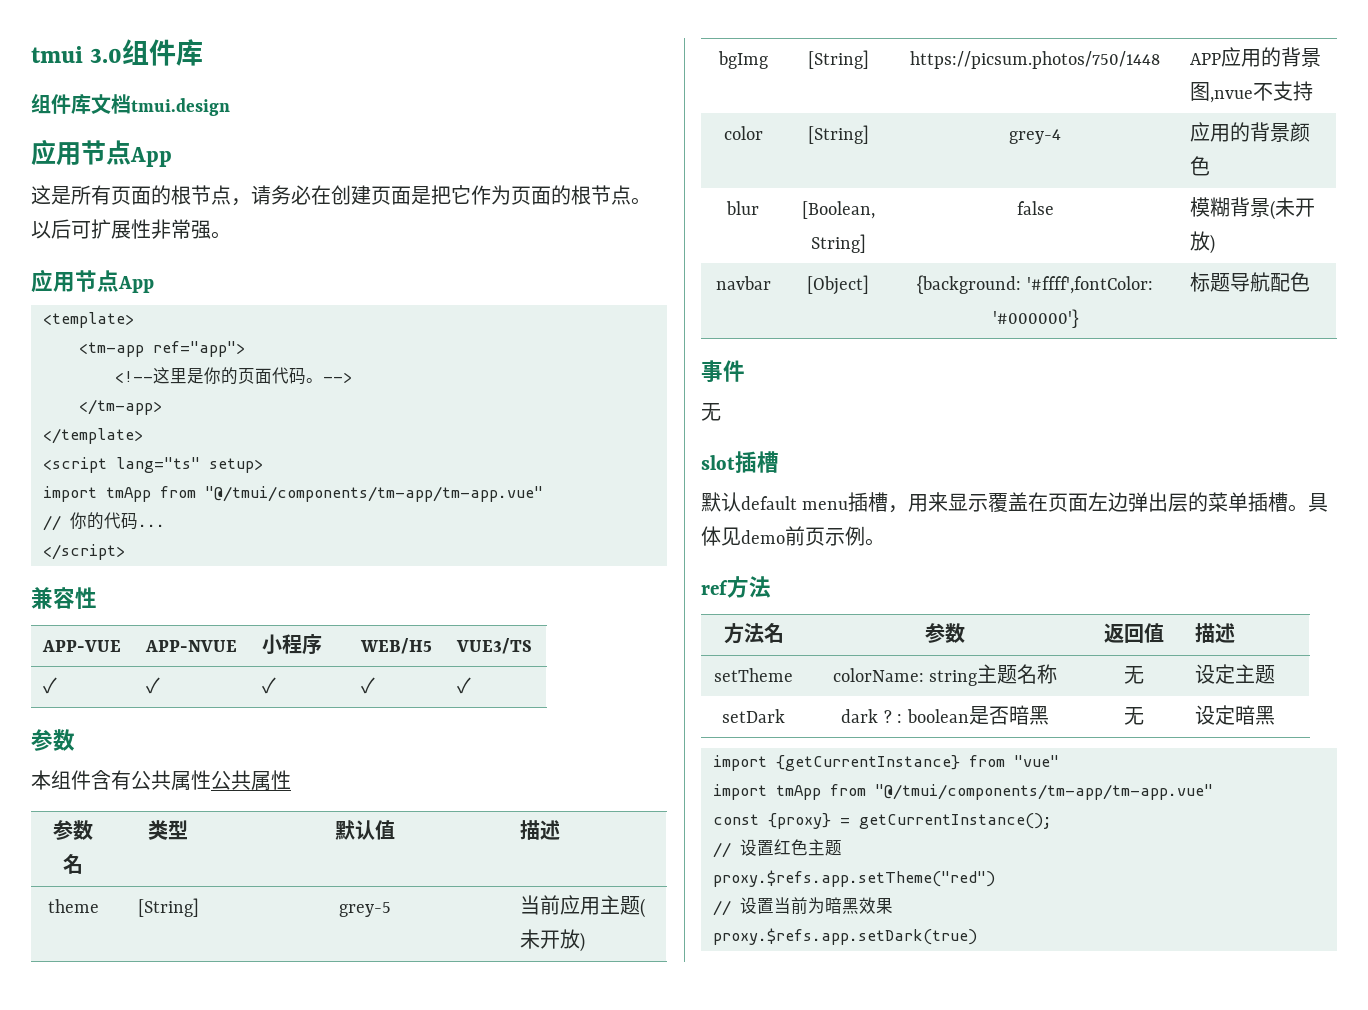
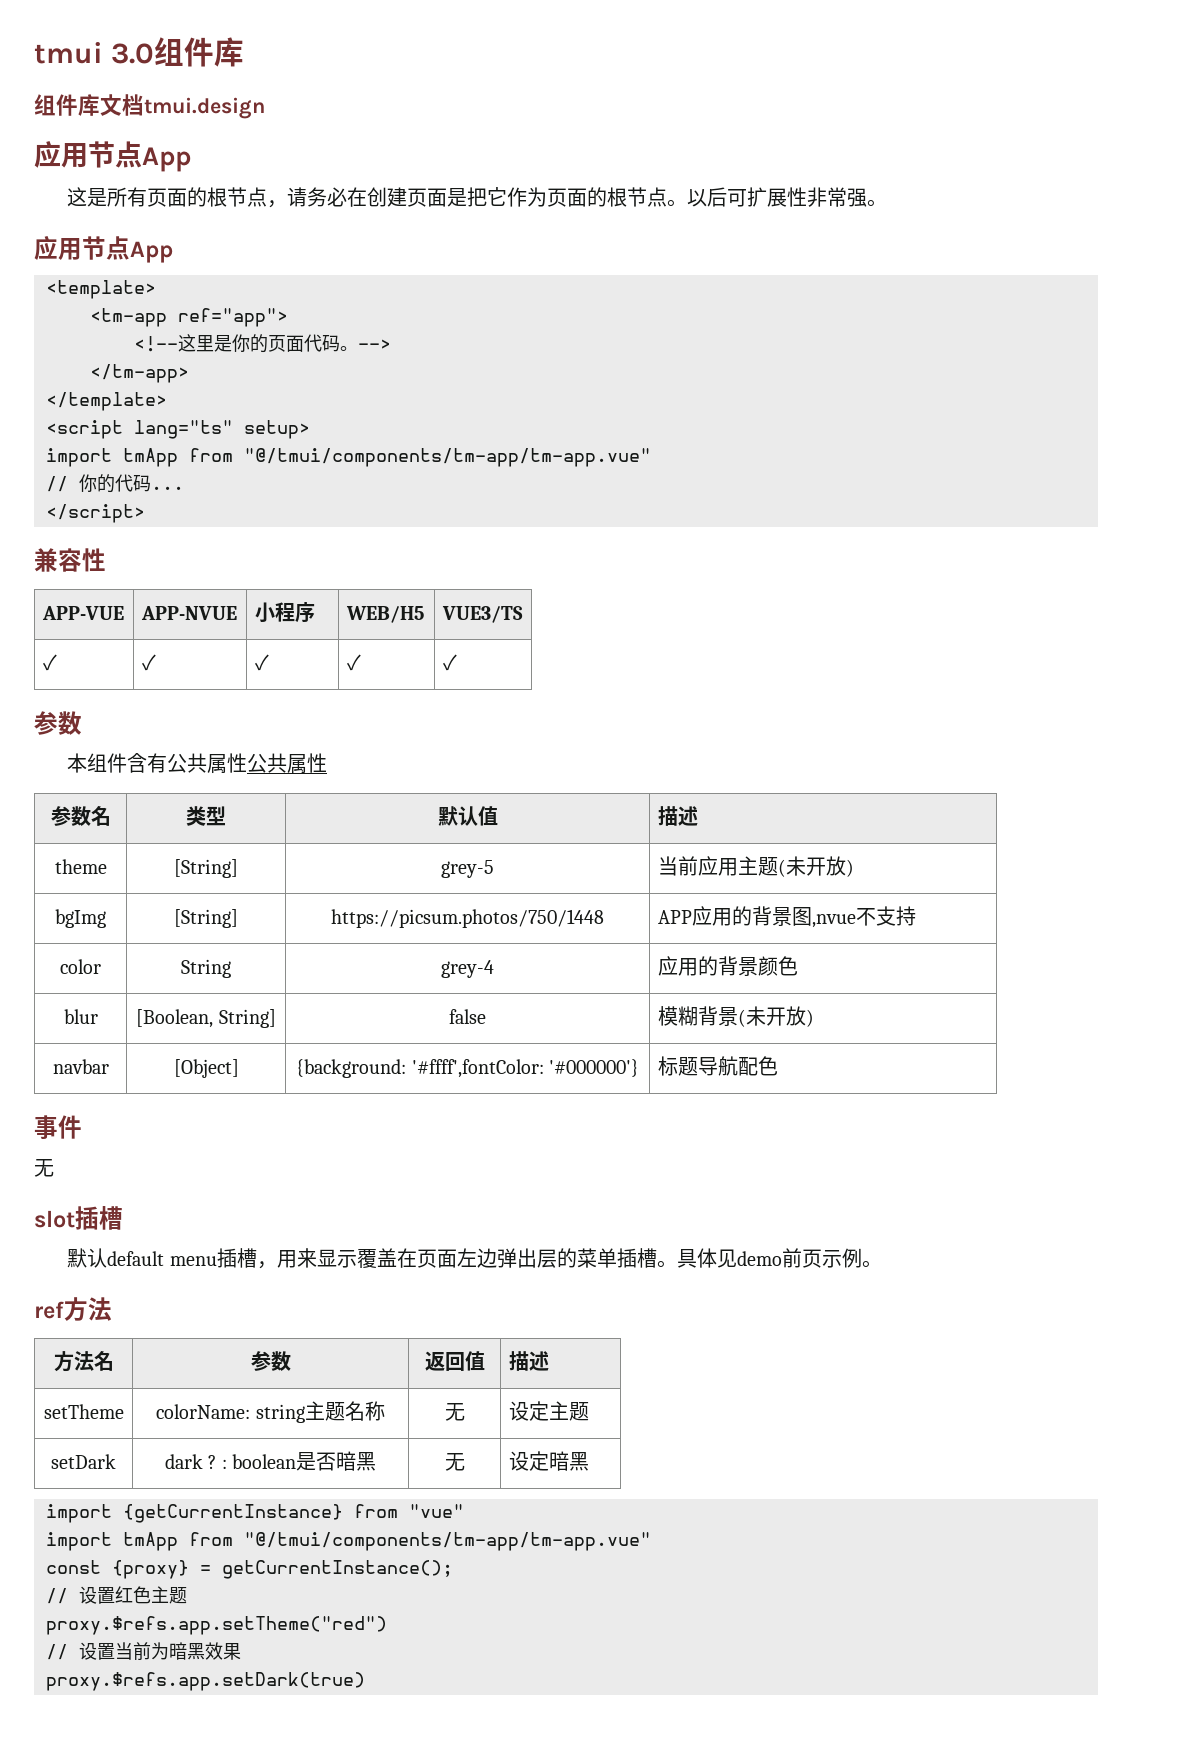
- color | [String] | grey-4 | 应用的背景颜色
+ color | String | grey-4 | 应用的背景颜色

